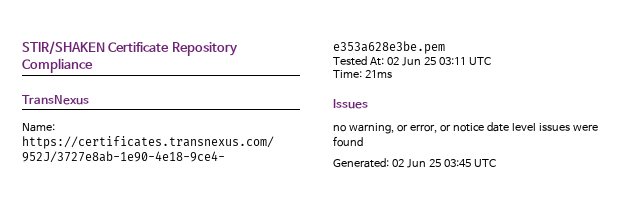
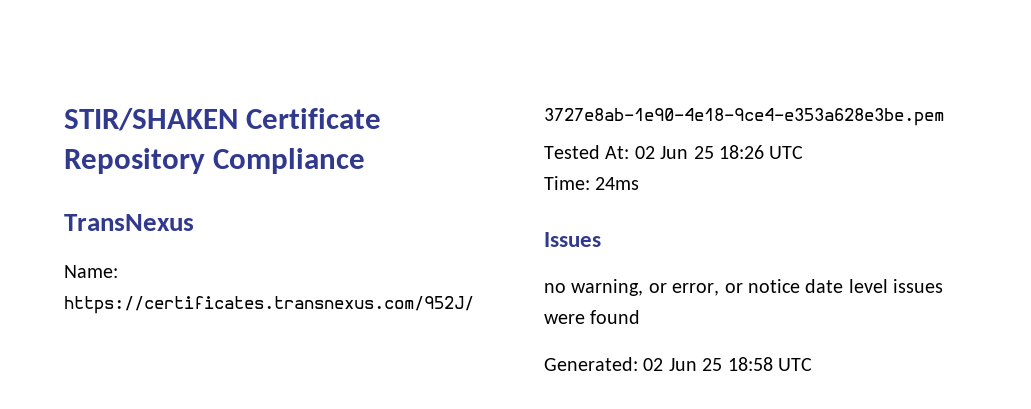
- Tested At: 02 Jun 25 03:11 UTC
+ Tested At: 02 Jun 25 18:26 UTC
- Time: 21ms
+ Time: 24ms
- Generated: 02 Jun 25 03:45 UTC
+ Generated: 02 Jun 25 18:58 UTC

